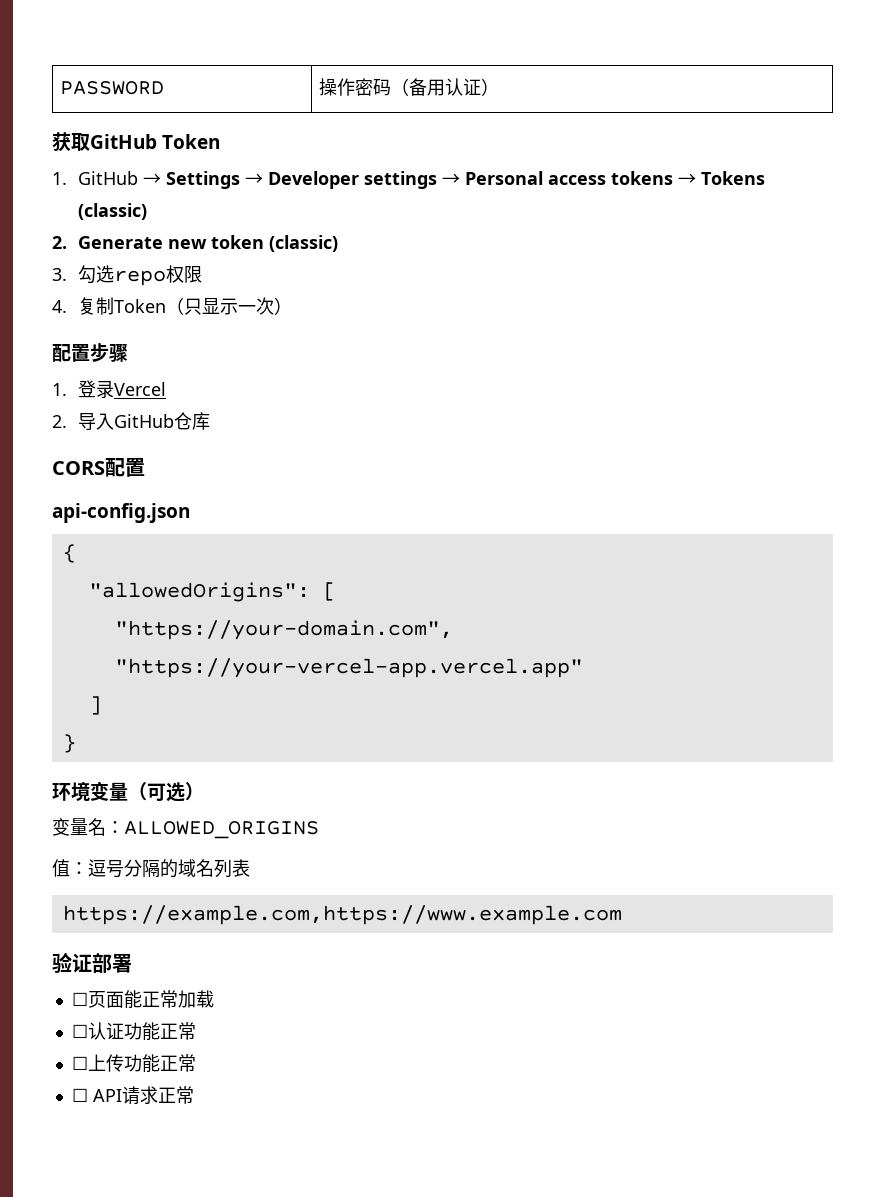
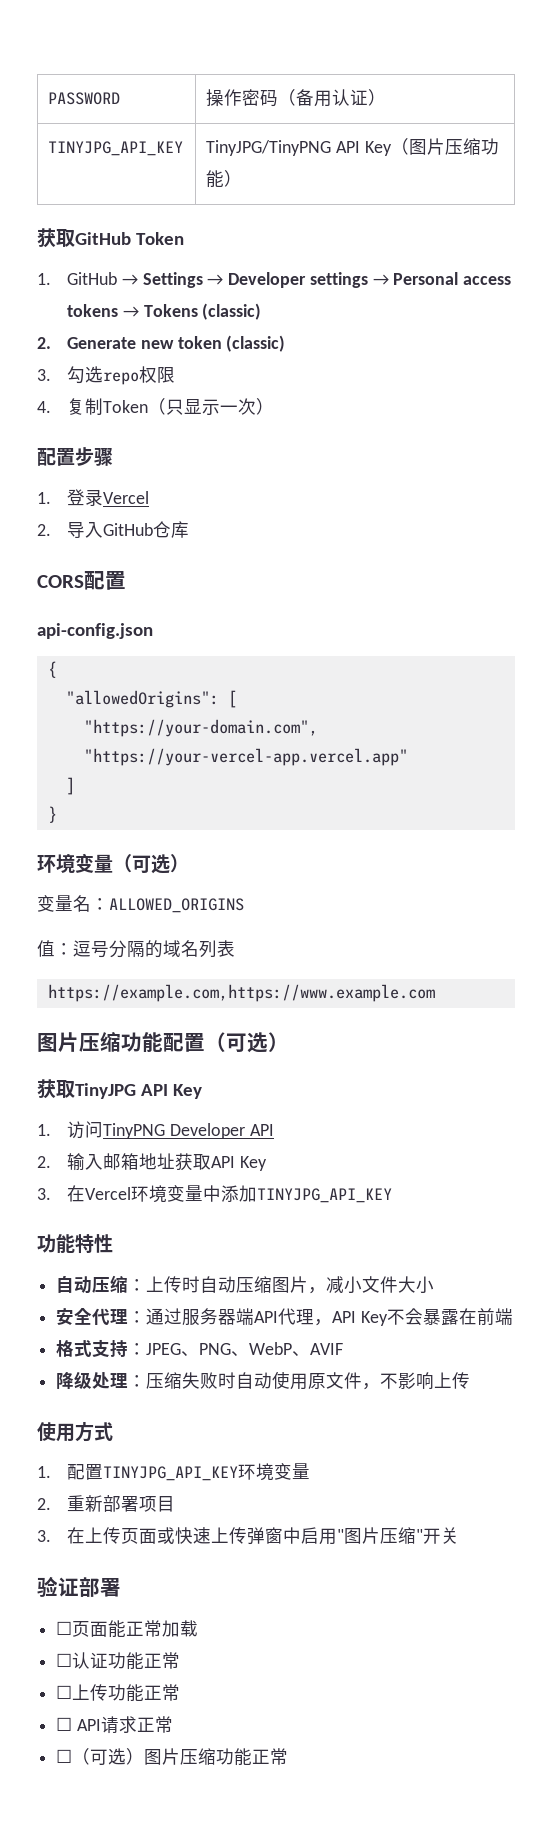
+ TINYJPG_API_KEY | TinyJPG/TinyPNG API Key（图片压缩功能）
+ 图片压缩功能配置（可选）
+ 获取TinyJPG API Key
+ 1.访问TinyPNG Developer API
+ 2.输入邮箱地址获取API Key
+ 3.在Vercel环境变量中添加TINYJPG_API_KEY
+ 功能特性
+ 自动压缩：上传时自动压缩图片，减小文件大小
+ 安全代理：通过服务器端API代理，API Key不会暴露在前端
+ 格式支持：JPEG、PNG、WebP、AVIF
+ 降级处理：压缩失败时自动使用原文件，不影响上传
+ 使用方式
+ 1.配置TINYJPG_API_KEY环境变量
+ 2.重新部署项目
+ 3.在上传页面或快速上传弹窗中启用"图片压缩"开关
+ ☐（可选）图片压缩功能正常

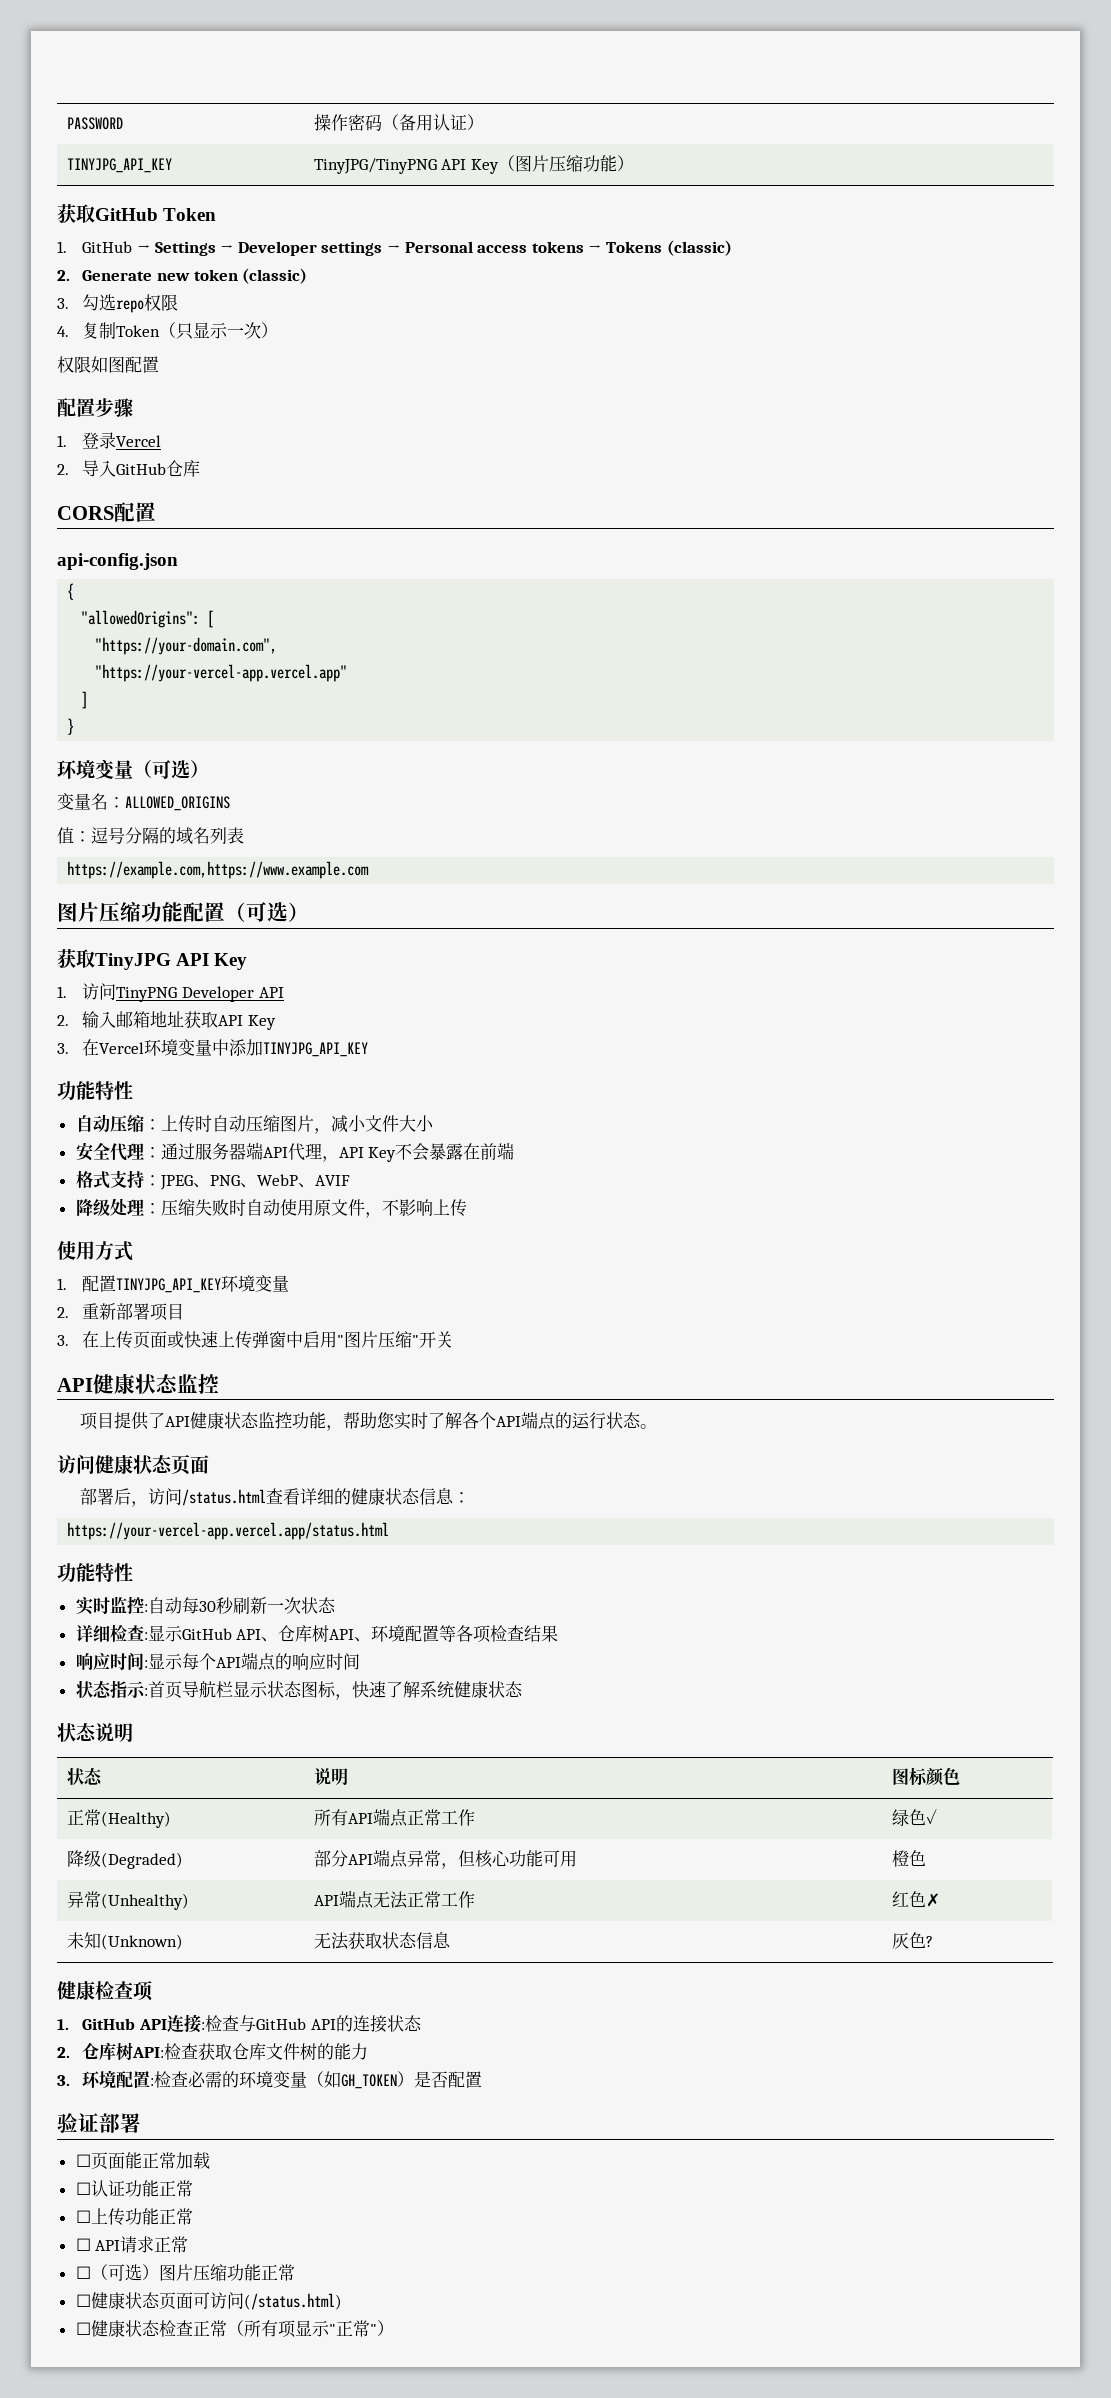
+ 权限如图配置
  3.在上传页面或快速上传弹窗中启用"图片压缩"开关
+ API健康状态监控
+ 项目提供了API健康状态监控功能，帮助您实时了解各个API端点的运行状态。
+ 访问健康状态页面
+ 部署后，访问/status.html查看详细的健康状态信息：
+ https://your-vercel-app.vercel.app/status.html
+ 功能特性
+ 实时监控:自动每30秒刷新一次状态
+ 详细检查:显示GitHub API、仓库树API、环境配置等各项检查结果
+ 响应时间:显示每个API端点的响应时间
+ 状态指示:首页导航栏显示状态图标，快速了解系统健康状态
+ 状态说明
+ 状态 | 说明 | 图标颜色
+ 正常(Healthy) | 所有API端点正常工作 | 绿色✓
+ 降级(Degraded) | 部分API端点异常，但核心功能可用 | 橙色
+ 异常(Unhealthy) | API端点无法正常工作 | 红色✗
+ 未知(Unknown) | 无法获取状态信息 | 灰色?
+ 健康检查项
+ 1. GitHub API连接:检查与GitHub API的连接状态
+ 2.仓库树API:检查获取仓库文件树的能力
+ 3.环境配置:检查必需的环境变量（如GH_TOKEN）是否配置
+ ☐健康状态页面可访问(/status.html)
+ ☐健康状态检查正常（所有项显示"正常"）

